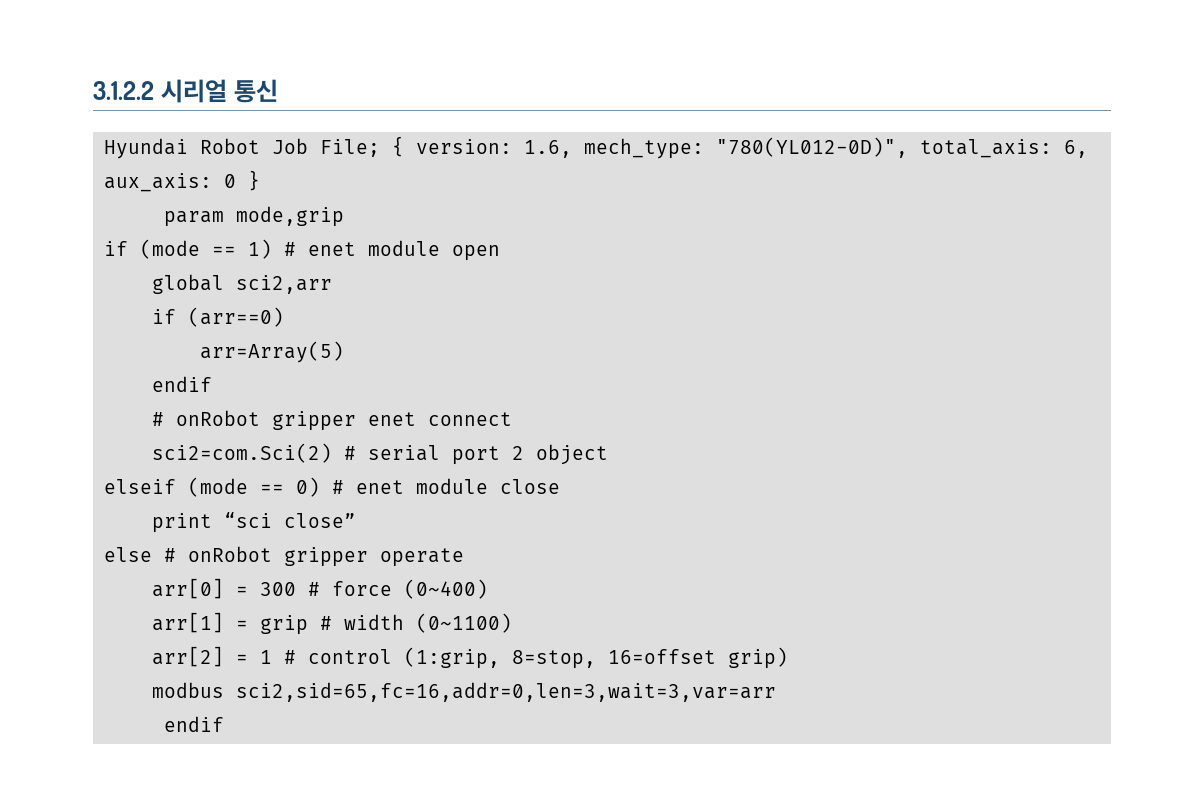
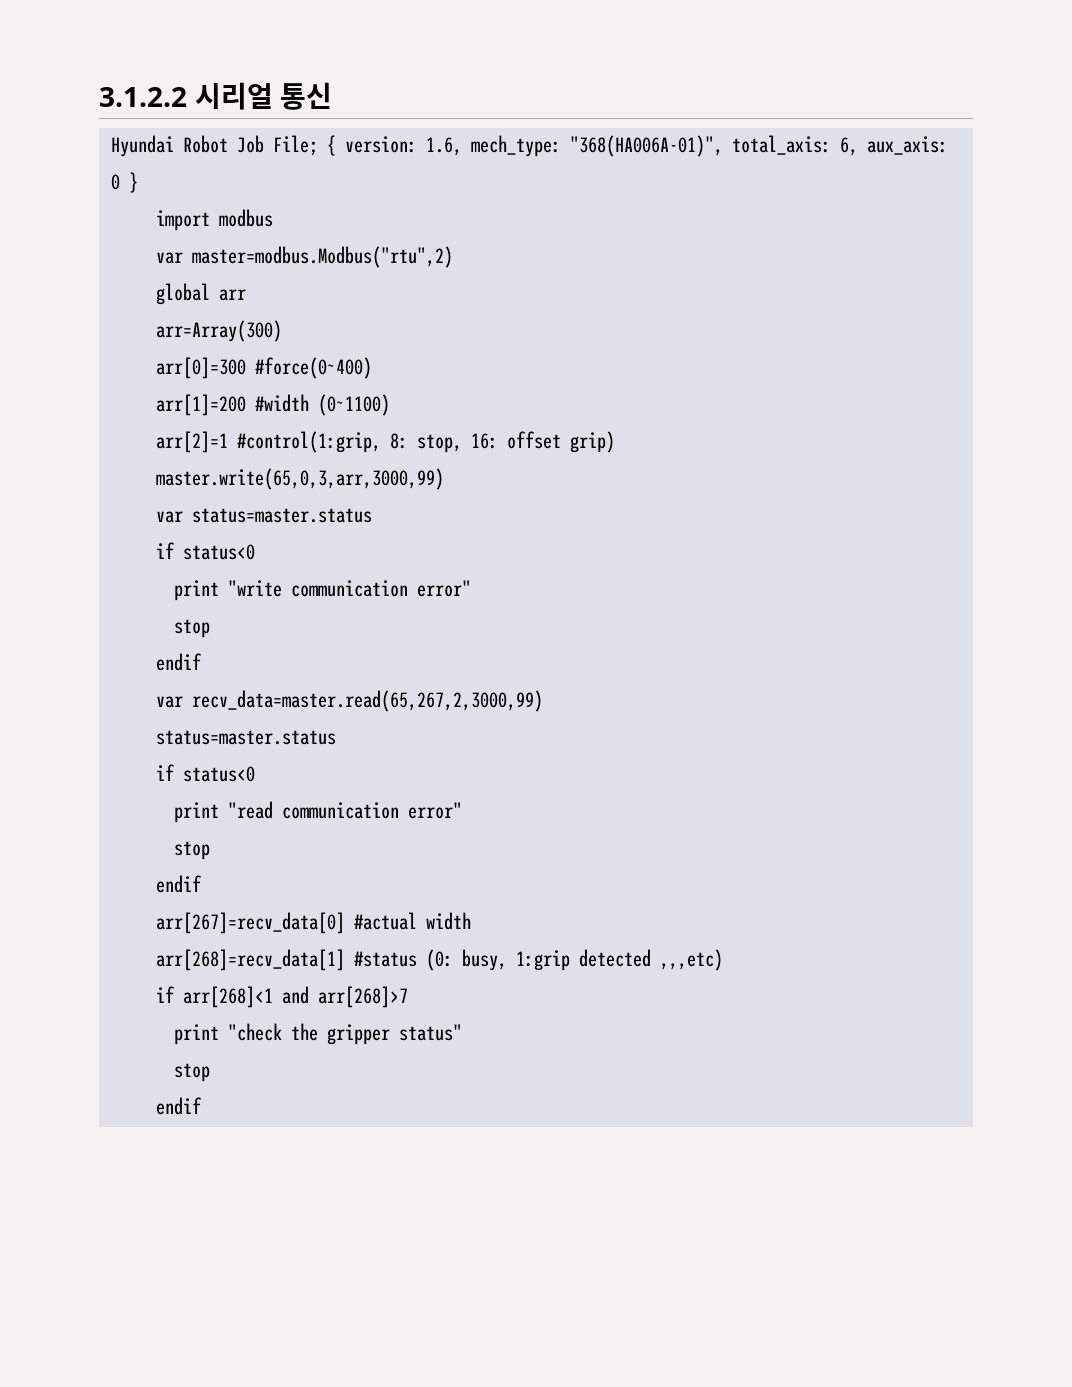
- Hyundai Robot Job File; { version: 1.6, mech_type: "780(YL012-0D)", total_axis: 6, aux_axis: 0 }
+ Hyundai Robot Job File; { version: 1.6, mech_type: "368(HA006A-01)", total_axis: 6, aux_axis: 0 }
- param mode,grip
- if (mode == 1) # enet module open
- global sci2,arr
- if (arr==0)
- arr=Array(5)
+ import modbus
+ var master=modbus.Modbus("rtu",2)
+ global arr
+ arr=Array(300)
+ arr[0]=300 #force(0~400)
+ arr[1]=200 #width (0~1100)
+ arr[2]=1 #control(1:grip, 8: stop, 16: offset grip)
+ master.write(65,0,3,arr,3000,99)
+ var status=master.status
+ if status<0
+ print "write communication error"
+ stop
  endif
- # onRobot gripper enet connect
- sci2=com.Sci(2) # serial port 2 object
- elseif (mode == 0) # enet module close
- print “sci close”
- else # onRobot gripper operate
- arr[0] = 300 # force (0~400)
- arr[1] = grip # width (0~1100)
- arr[2] = 1 # control (1:grip, 8=stop, 16=offset grip)
- modbus sci2,sid=65,fc=16,addr=0,len=3,wait=3,var=arr
+ var recv_data=master.read(65,267,2,3000,99)
+ status=master.status
+ if status<0
+ print "read communication error"
+ stop
+ endif
+ arr[267]=recv_data[0] #actual width
+ arr[268]=recv_data[1] #status (0: busy, 1:grip detected ,,,etc)
+ if arr[268]<1 and arr[268]>7
+ print "check the gripper status"
+ stop

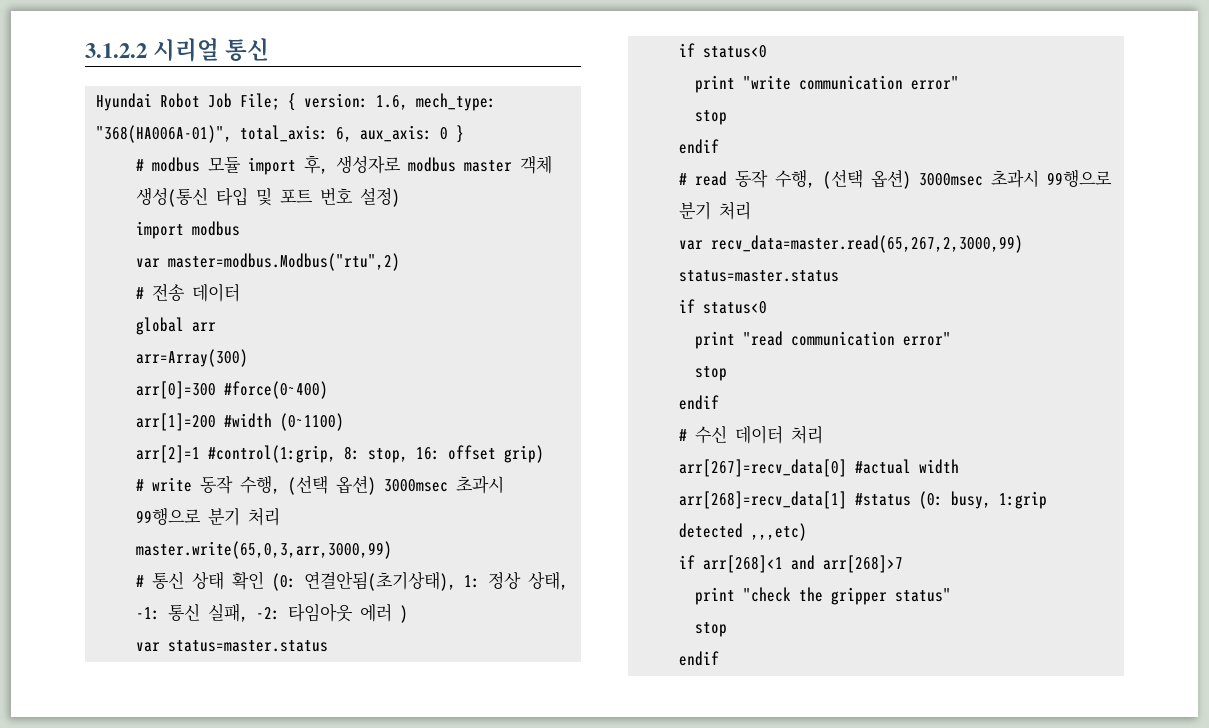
+ # modbus 모듈 import 후, 생성자로 modbus master 객체 생성(통신 타입 및 포트 번호 설정)
+ # 전송 데이터
+ # write 동작 수행, (선택 옵션) 3000msec 초과시 99행으로 분기 처리
  master.write(65,0,3,arr,3000,99)
+ # 통신 상태 확인 (0: 연결안됨(초기상태), 1: 정상 상태, -1: 통신 실패, -2: 타임아웃 에러 )
+ # read 동작 수행, (선택 옵션) 3000msec 초과시 99행으로 분기 처리
+ # 수신 데이터 처리

